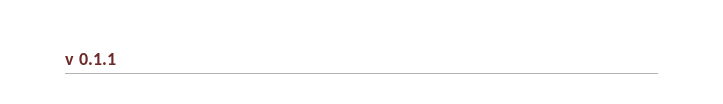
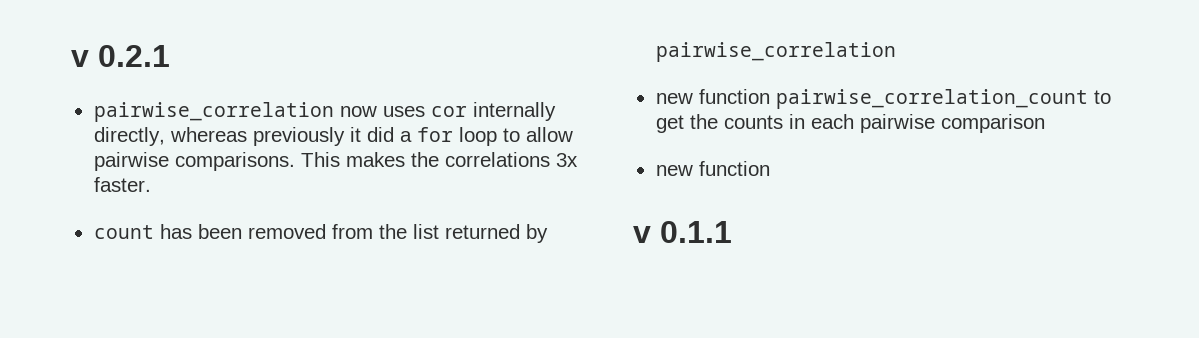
+ v 0.2.1
+ pairwise_correlation now uses cor internally directly, whereas previously it did a for loop to allow pairwise comparisons. This makes the correlations 3x faster.
+ count has been removed from the list returned by pairwise_correlation
+ new function pairwise_correlation_count to get the counts in each pairwise comparison
+ new function

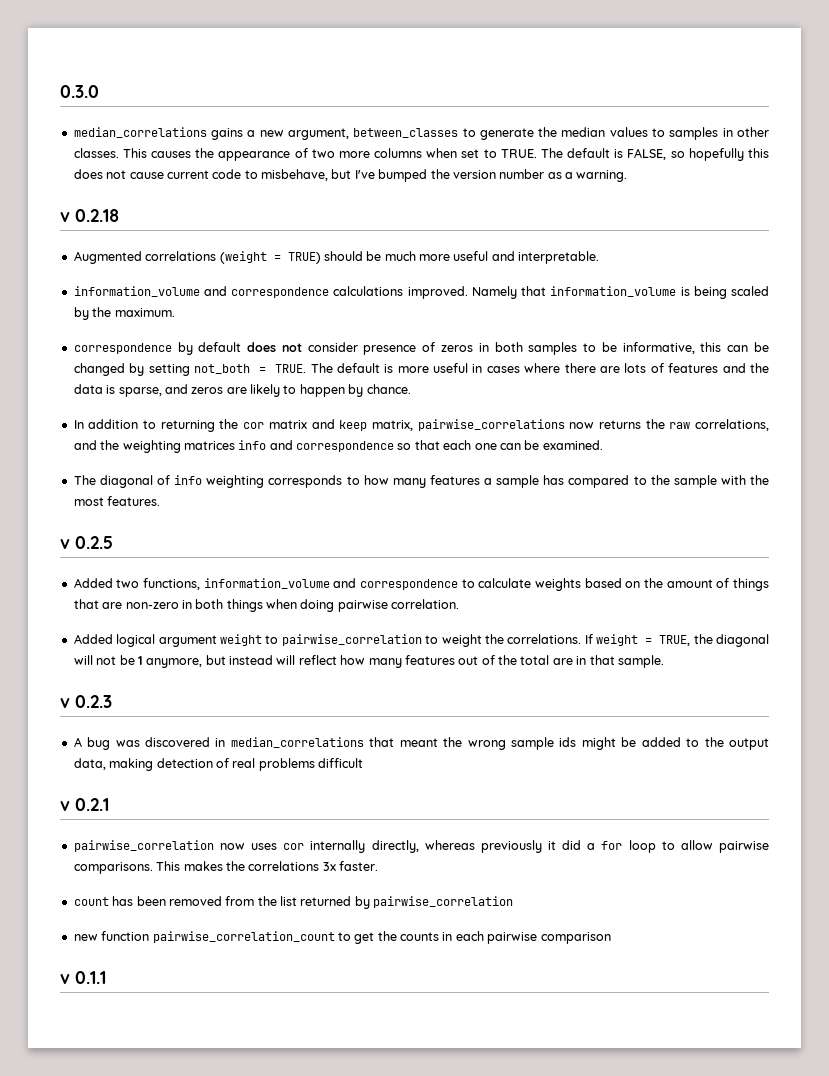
+ 0.3.0
+ median_correlations gains a new argument, between_classes to generate the median values to samples in other classes. This causes the appearance of two more columns when set to TRUE. The default is FALSE, so hopefully this does not cause current code to misbehave, but I've bumped the version number as a warning.
+ v 0.2.18
+ Augmented correlations (weight = TRUE) should be much more useful and interpretable.
+ information_volume and correspondence calculations improved. Namely that information_volume is being scaled by the maximum.
+ correspondence by default does not consider presence of zeros in both samples to be informative, this can be changed by setting not_both = TRUE. The default is more useful in cases where there are lots of features and the data is sparse, and zeros are likely to happen by chance.
+ In addition to returning the cor matrix and keep matrix, pairwise_correlations now returns the raw correlations, and the weighting matrices info and correspondence so that each one can be examined.
+ The diagonal of info weighting corresponds to how many features a sample has compared to the sample with the most features.
+ v 0.2.5
+ Added two functions, information_volume and correspondence to calculate weights based on the amount of things that are non-zero in both things when doing pairwise correlation.
+ Added logical argument weight to pairwise_correlation to weight the correlations. If weight = TRUE, the diagonal will not be 1 anymore, but instead will reflect how many features out of the total are in that sample.
+ v 0.2.3
+ A bug was discovered in median_correlations that meant the wrong sample ids might be added to the output data, making detection of real problems difficult
  new function pairwise_correlation_count to get the counts in each pairwise comparison
- new function

